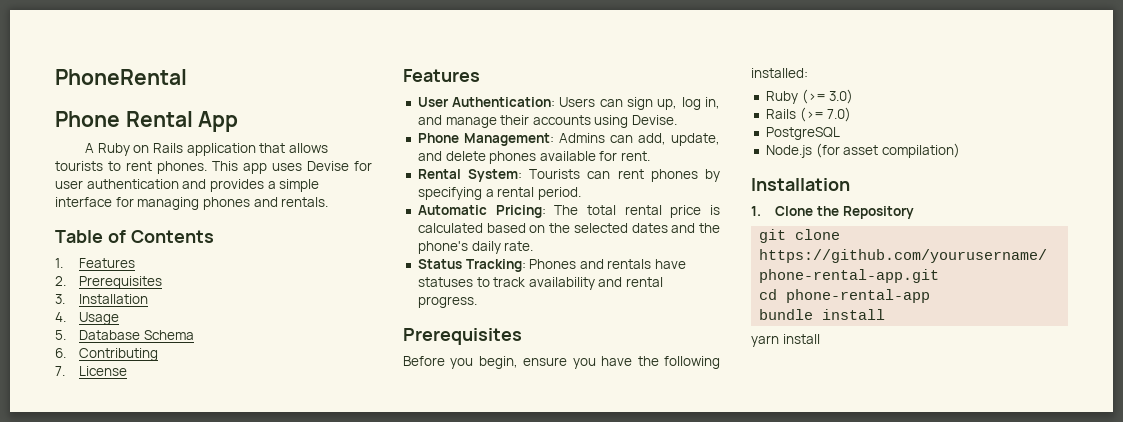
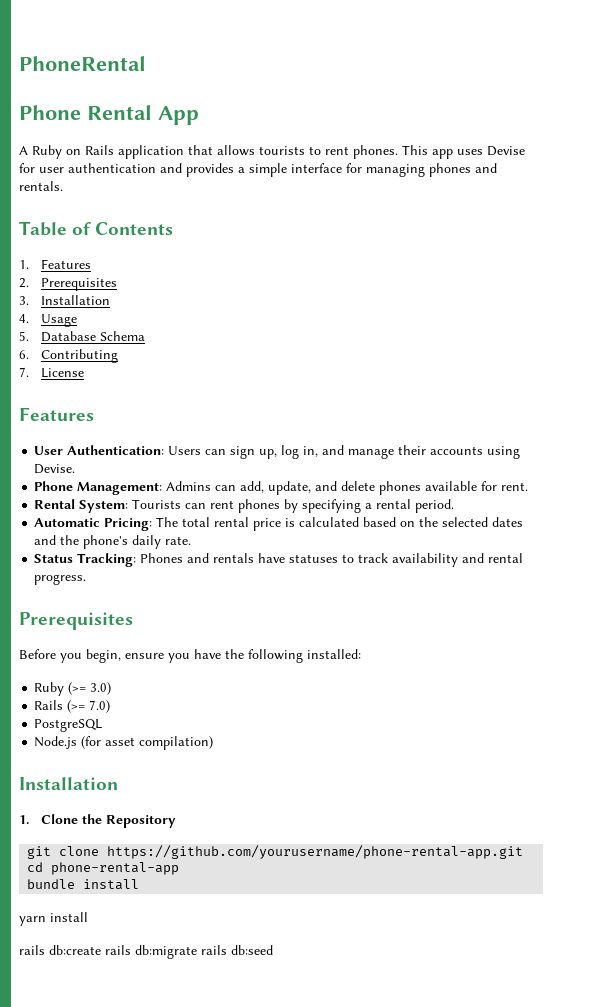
+ rails db:create rails db:migrate rails db:seed

